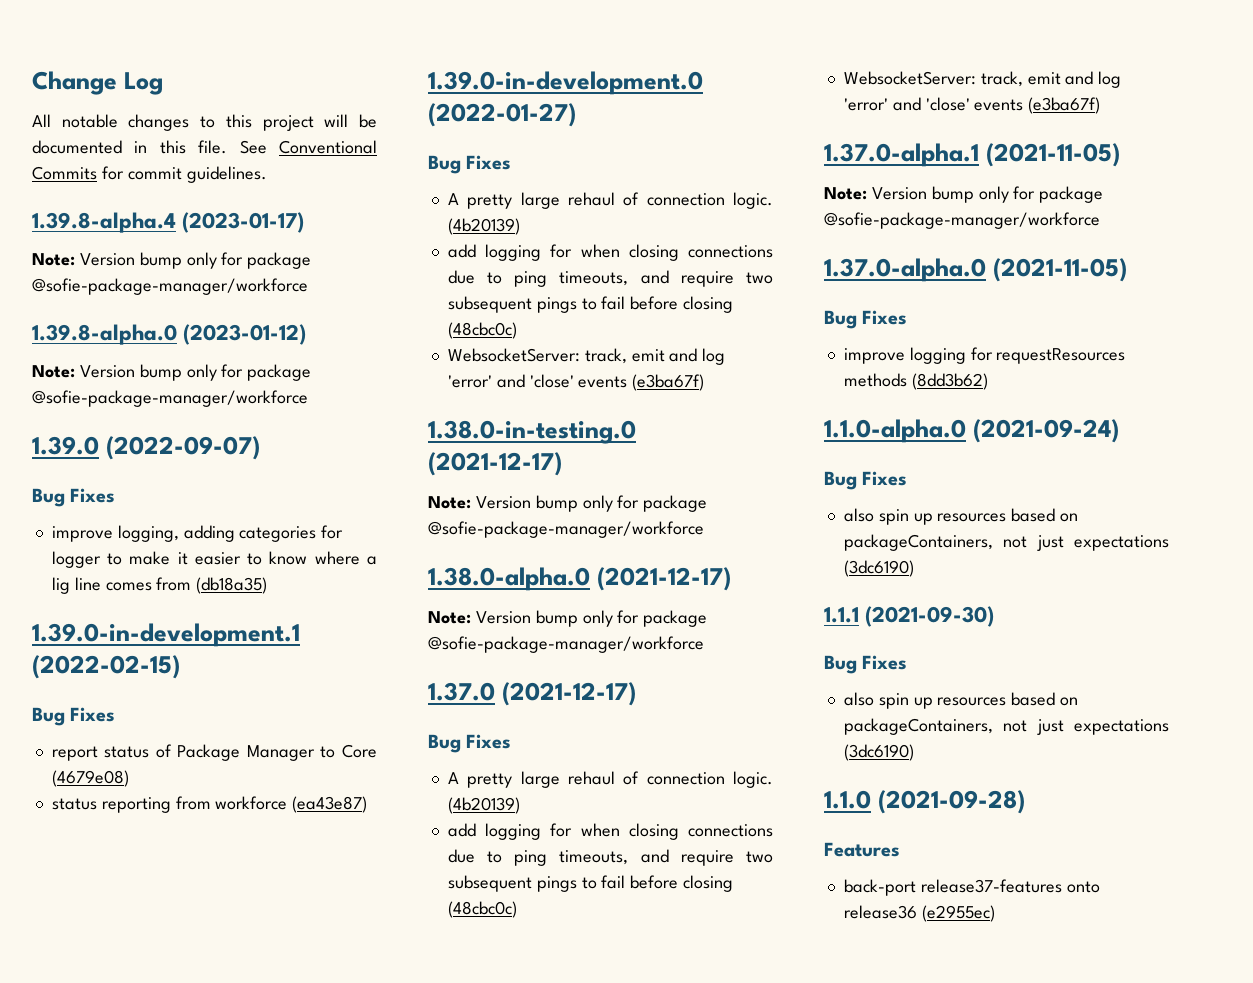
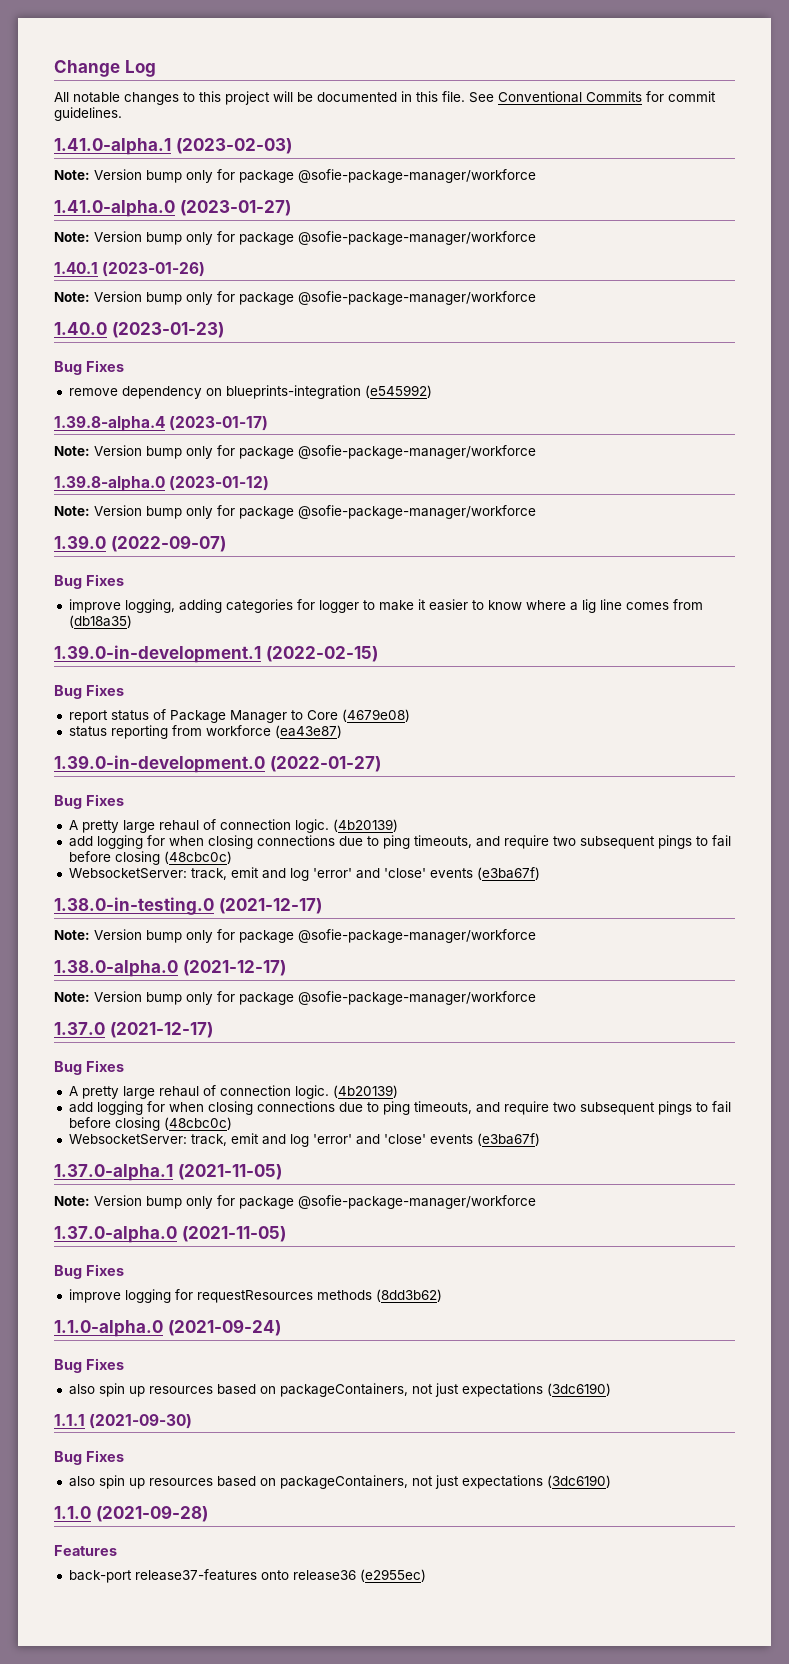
+ 1.41.0-alpha.1 (2023-02-03)
+ Note: Version bump only for package @sofie-package-manager/workforce
+ 1.41.0-alpha.0 (2023-01-27)
+ Note: Version bump only for package @sofie-package-manager/workforce
+ 1.40.1 (2023-01-26)
+ Note: Version bump only for package @sofie-package-manager/workforce
+ 1.40.0 (2023-01-23)
+ Bug Fixes
+ remove dependency on blueprints-integration (e545992)

